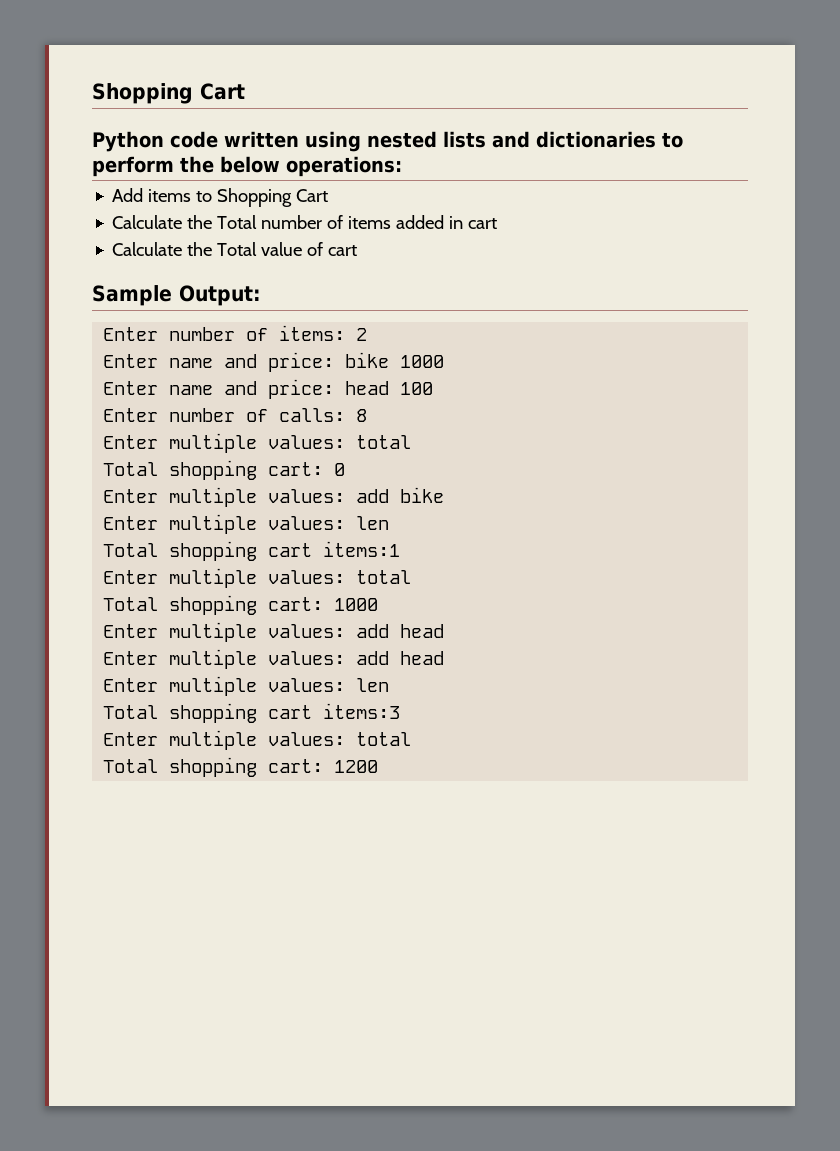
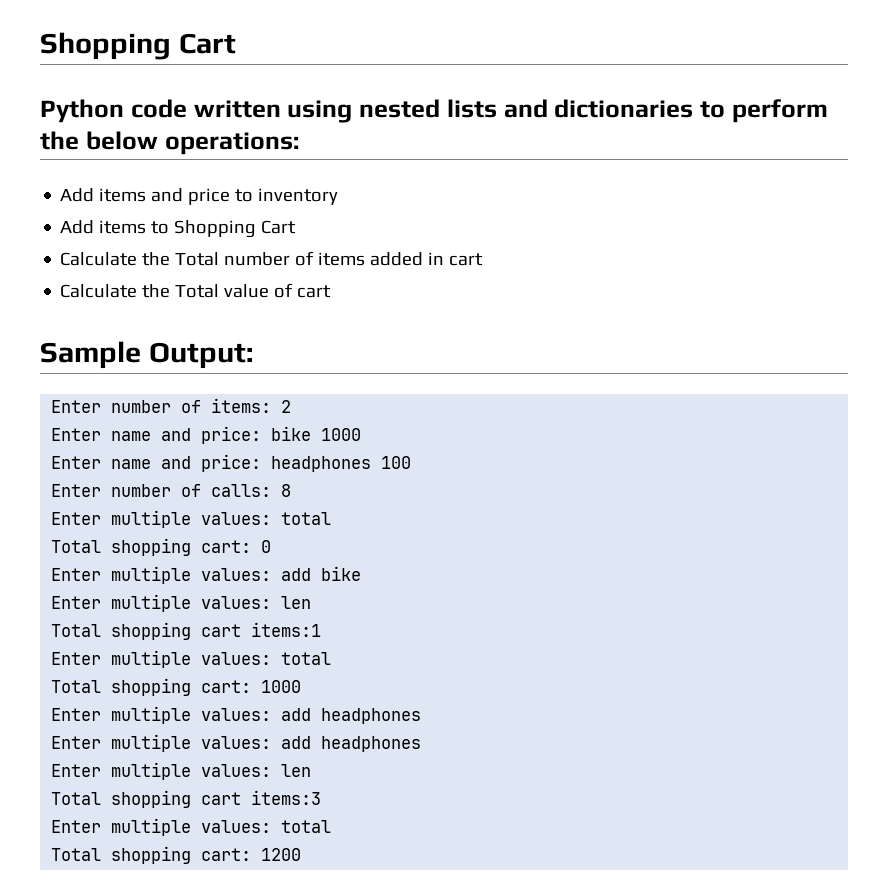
+ Add items and price to inventory
- Enter name and price: head 100
+ Enter name and price: headphones 100
  Total shopping cart: 1000
- Enter multiple values: add head
- Enter multiple values: add head
+ Enter multiple values: add headphones
+ Enter multiple values: add headphones

